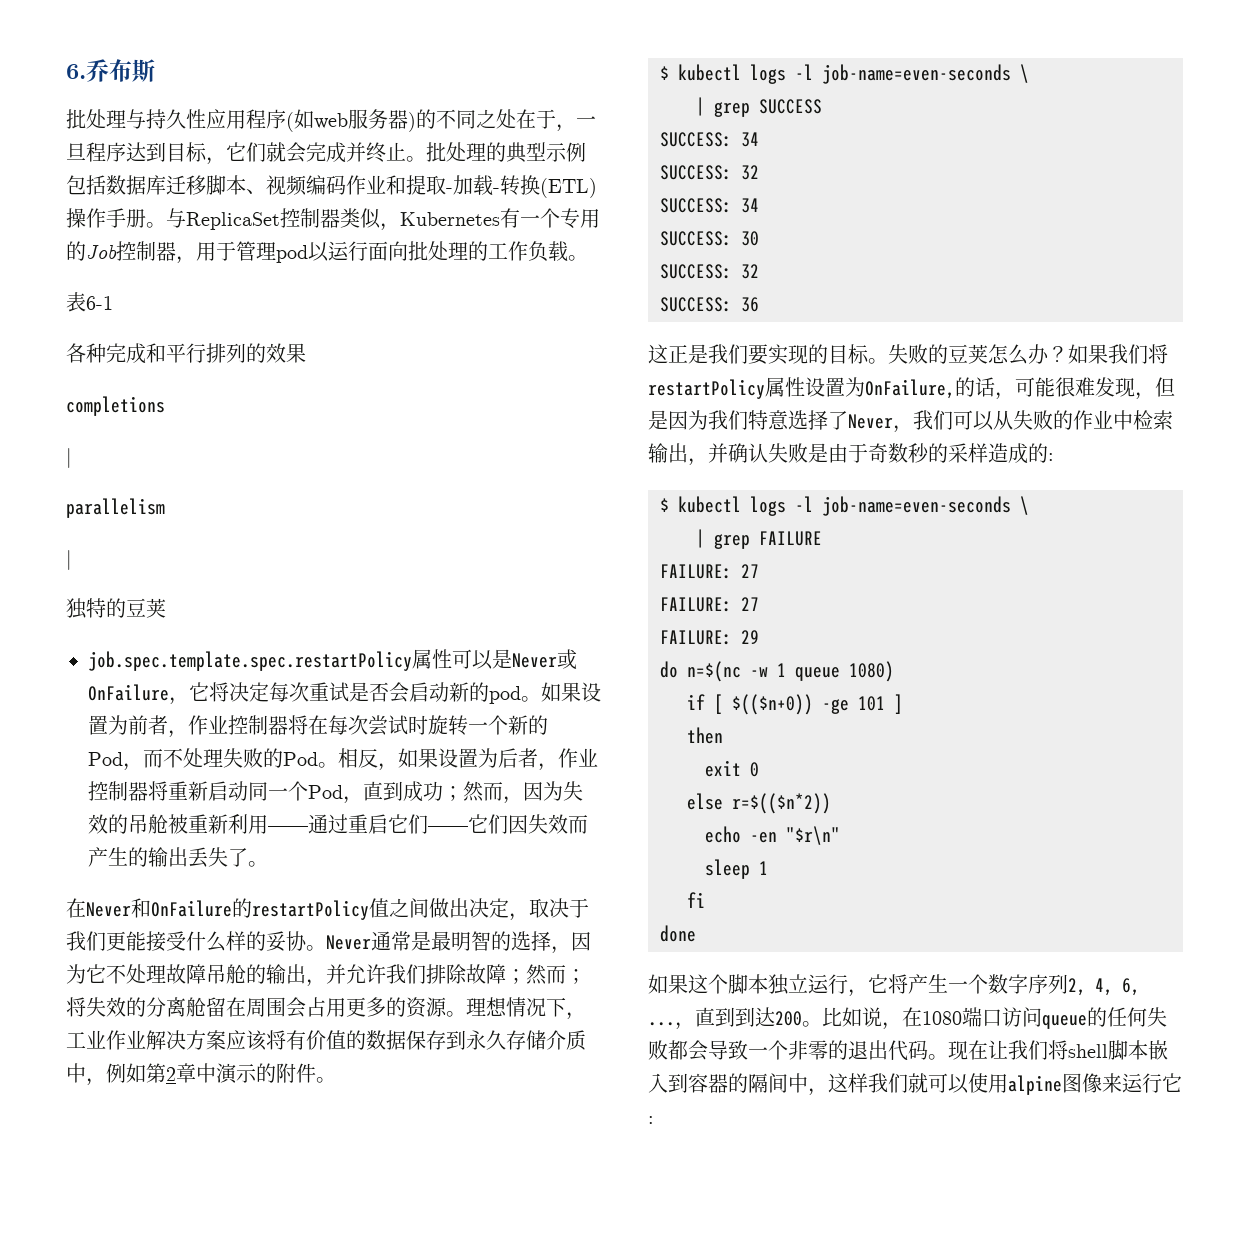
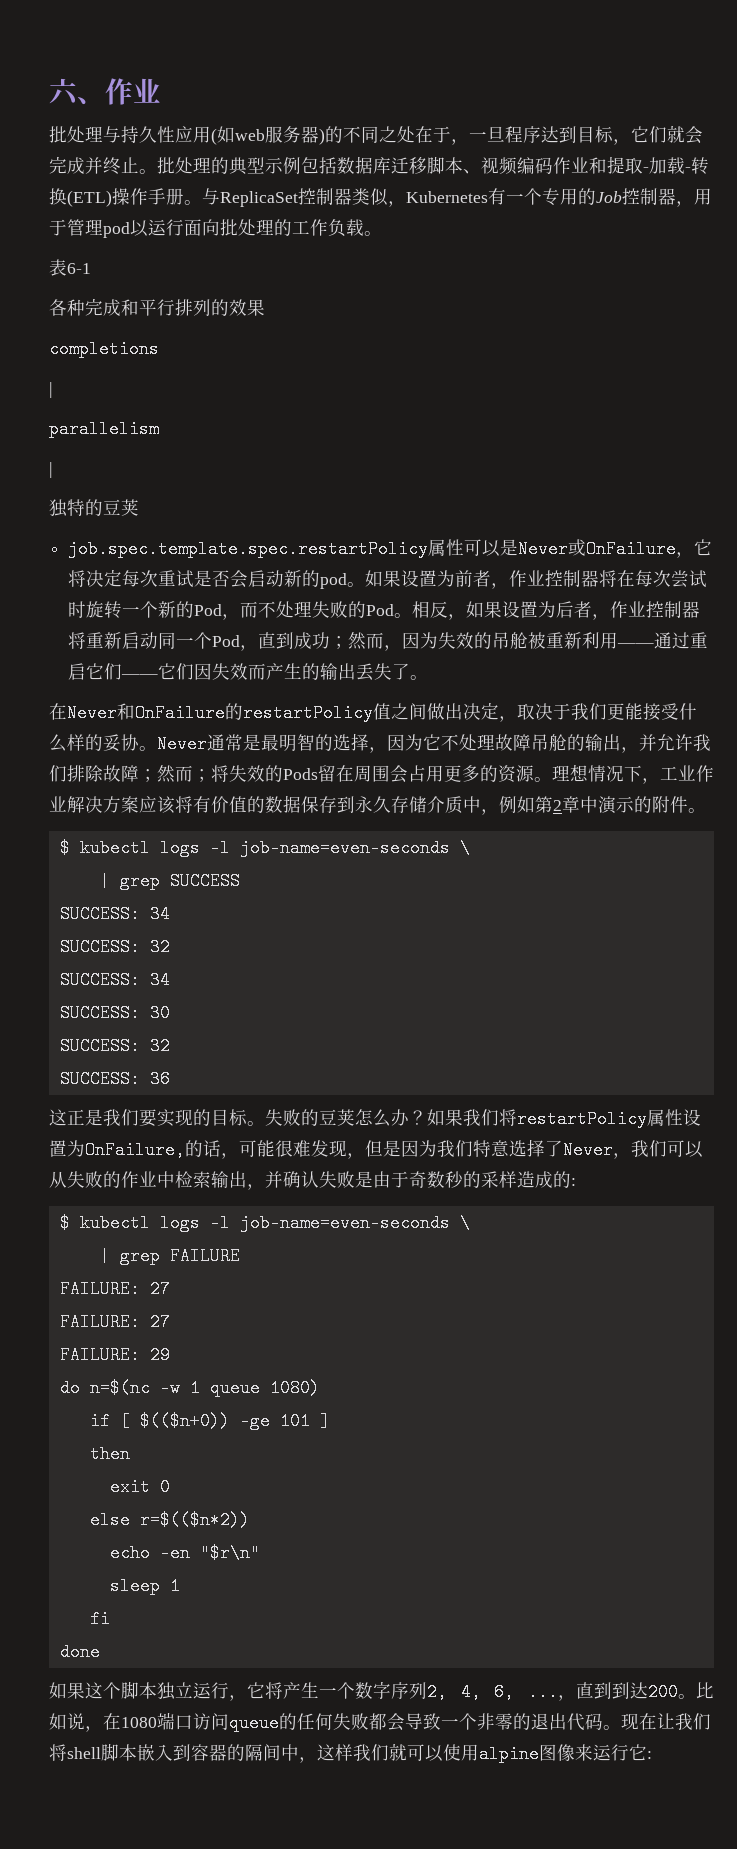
- 6.乔布斯
+ 六、作业
- 批处理与持久性应用程序(如web服务器)的不同之处在于，一旦程序达到目标，它们就会完成并终止。
+ 批处理与持久性应用(如web服务器)的不同之处在于，一旦程序达到目标，它们就会完成并终止。
- Never通常是最明智的选择，因为它不处理故障吊舱的输出，并允许我们排除故障；然而；将失效的分离舱留在周围会占用更多的资源。
+ Never通常是最明智的选择，因为它不处理故障吊舱的输出，并允许我们排除故障；然而；将失效的Pods留在周围会占用更多的资源。

